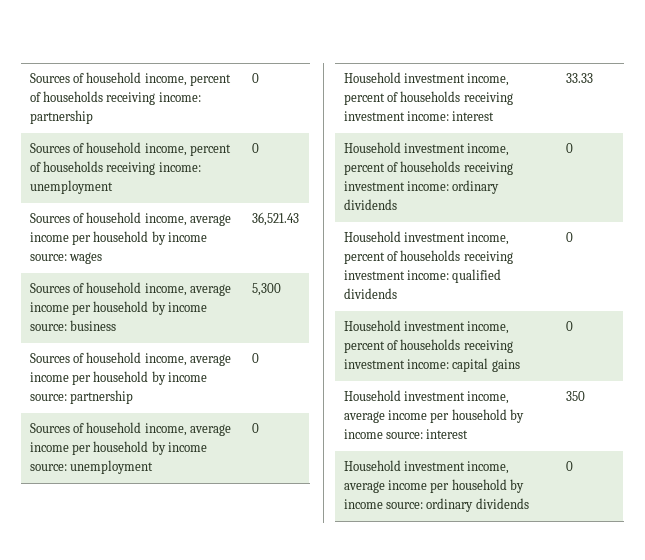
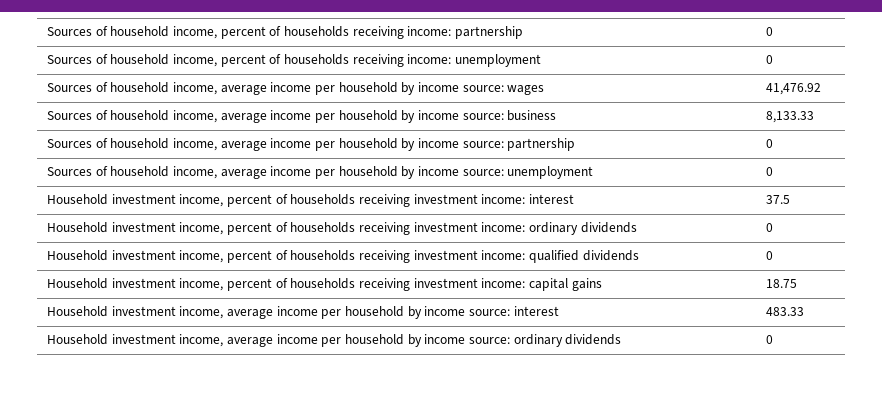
- Sources of household income, average income per household by income source: wages | 36,521.43
+ Sources of household income, average income per household by income source: wages | 41,476.92
- Sources of household income, average income per household by income source: business | 5,300
+ Sources of household income, average income per household by income source: business | 8,133.33
- Household investment income, percent of households receiving investment income: interest | 33.33
+ Household investment income, percent of households receiving investment income: interest | 37.5
- Household investment income, percent of households receiving investment income: capital gains | 0
+ Household investment income, percent of households receiving investment income: capital gains | 18.75
- Household investment income, average income per household by income source: interest | 350
+ Household investment income, average income per household by income source: interest | 483.33

